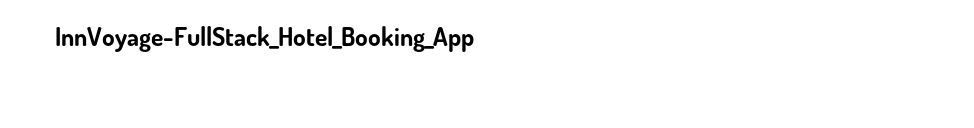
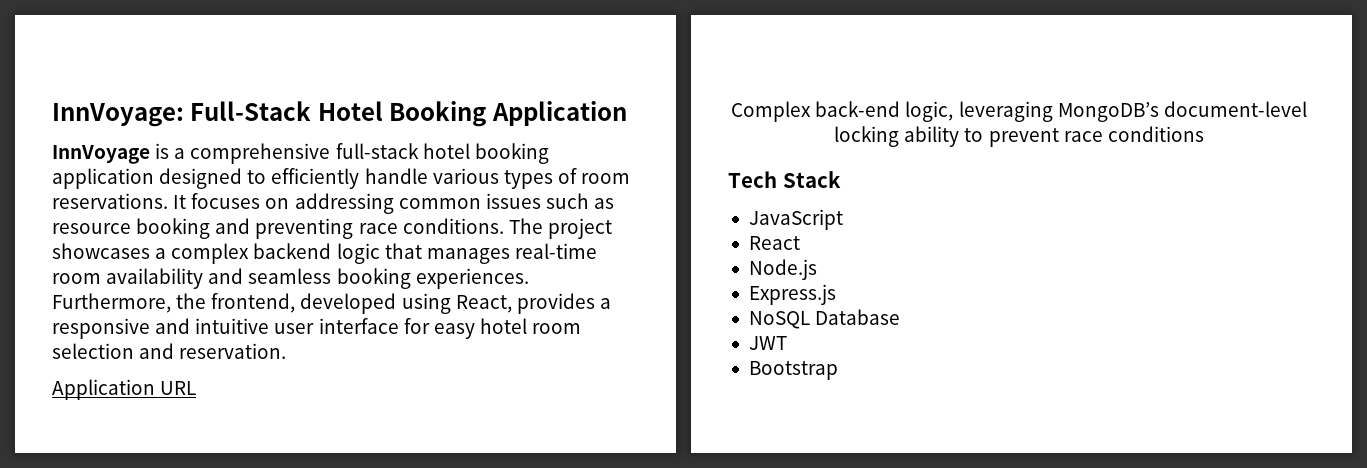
- InnVoyage-FullStack_Hotel_Booking_App
+ InnVoyage: Full-Stack Hotel Booking Application
+ InnVoyage is a comprehensive full-stack hotel booking application designed to efficiently handle various types of room reservations. It focuses on addressing common issues such as resource booking and preventing race conditions. The project showcases a complex backend logic that manages real-time room availability and seamless booking experiences. Furthermore, the frontend, developed using React, provides a responsive and intuitive user interface for easy hotel room selection and reservation.
+ Application URL
+ Complex back-end logic, leveraging MongoDB’s document-level locking ability to prevent race conditions
+ Tech Stack
+ JavaScript
+ React
+ Node.js
+ Express.js
+ NoSQL Database
+ JWT
+ Bootstrap

